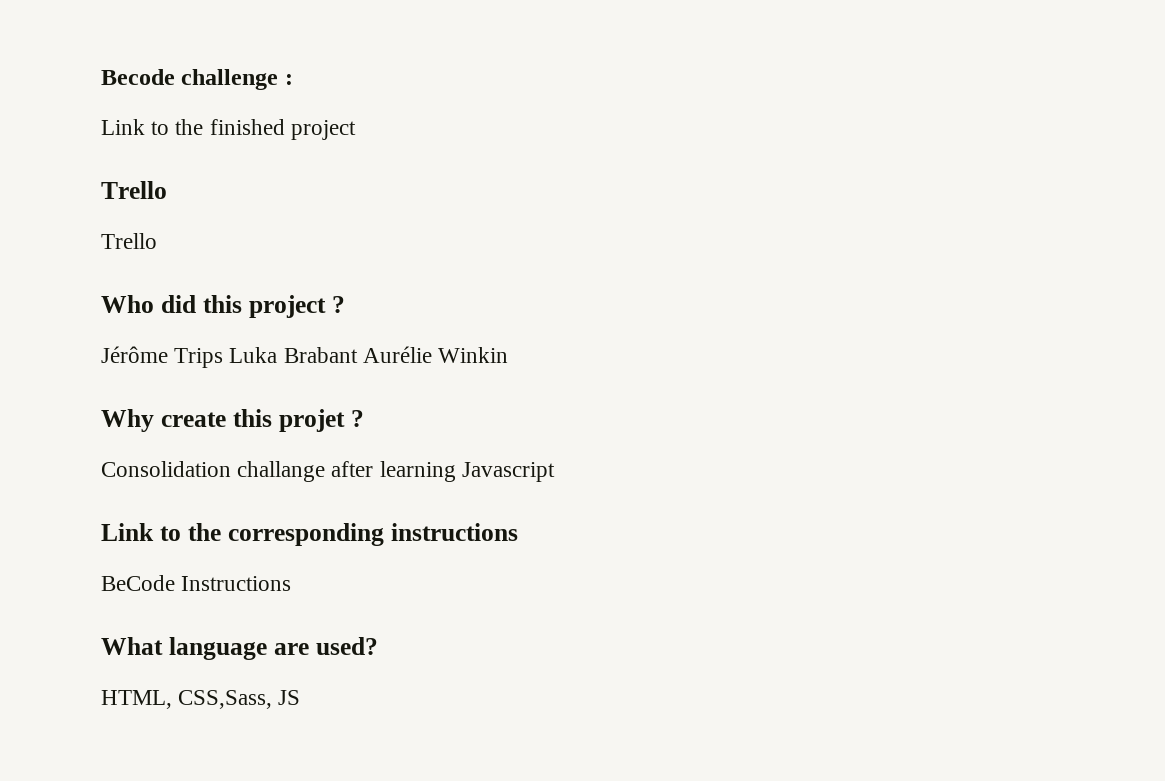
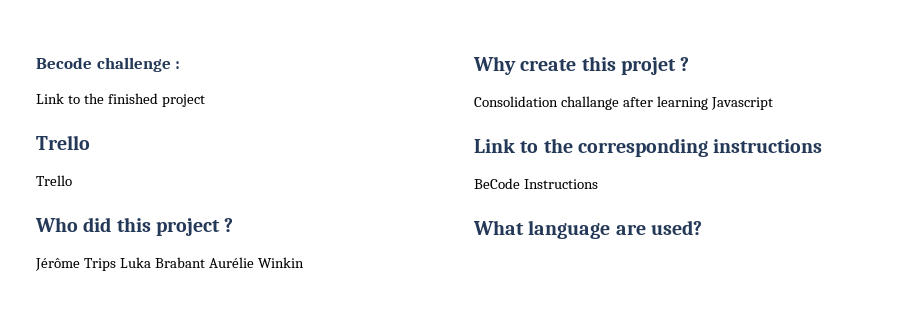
- HTML, CSS,Sass, JS

